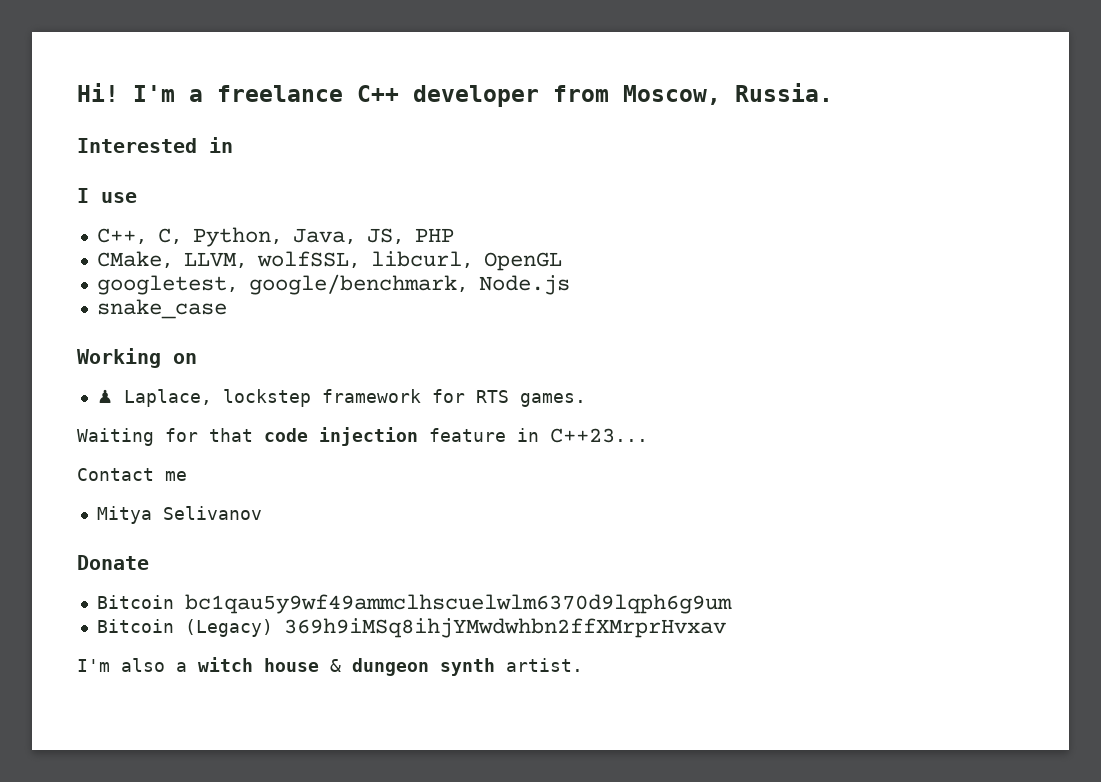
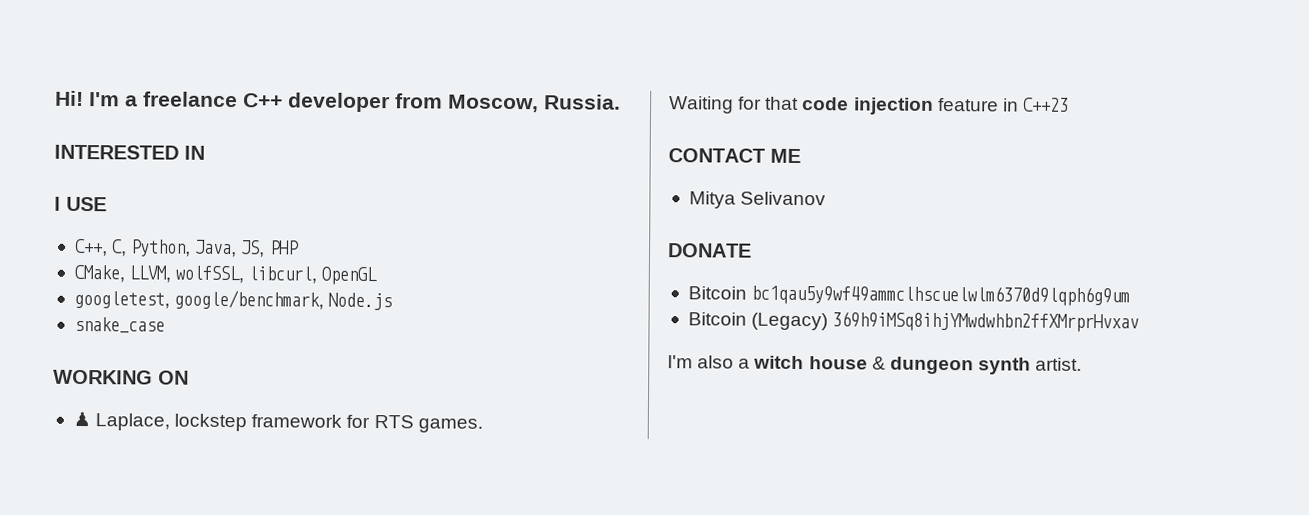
- Interested in
+ INTERESTED IN
- I use
+ I USE
- Working on
+ WORKING ON
- Waiting for that code injection feature in C++23...
- Contact me
+ Waiting for that code injection feature in C++23
+ CONTACT ME
- Donate
+ DONATE

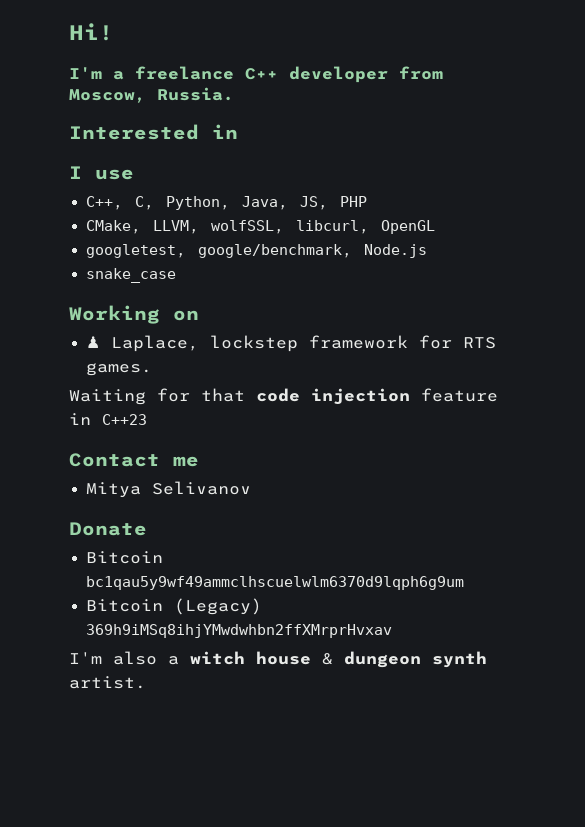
- Hi! I'm a freelance C++ developer from Moscow, Russia.
+ Hi!
+ I'm a freelance C++ developer from Moscow, Russia.
- INTERESTED IN
+ Interested in
- I USE
+ I use
- WORKING ON
+ Working on
- CONTACT ME
+ Contact me
- DONATE
+ Donate

